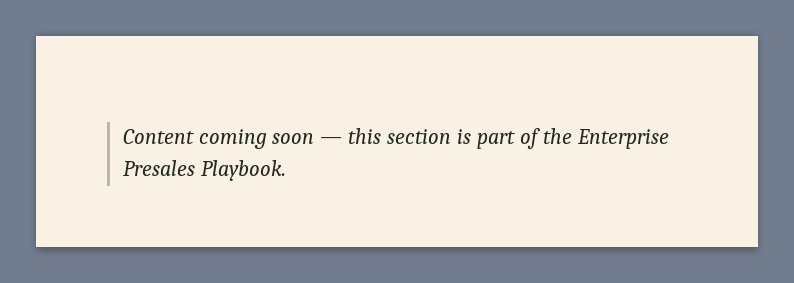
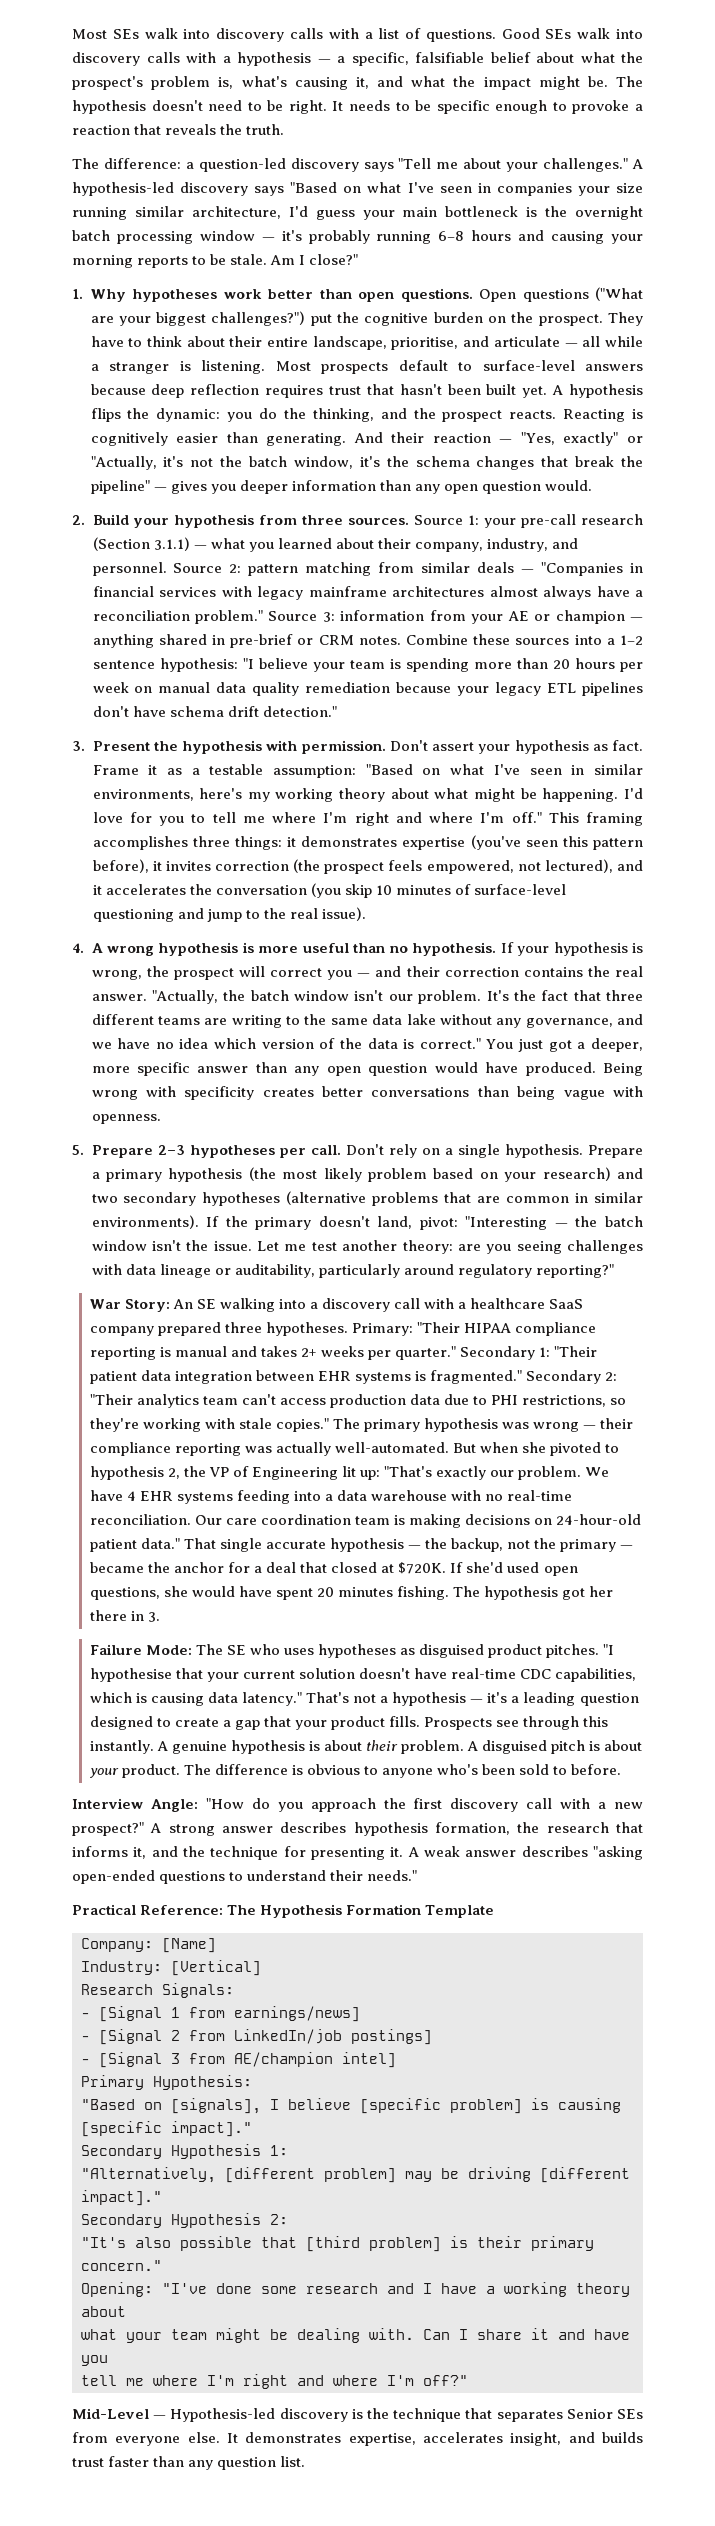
- Content coming soon — this section is part of the Enterprise Presales Playbook.
+ Most SEs walk into discovery calls with a list of questions. Good SEs walk into discovery calls with a hypothesis — a specific, falsifiable belief about what the prospect's problem is, what's causing it, and what the impact might be. The hypothesis doesn't need to be right. It needs to be specific enough to provoke a reaction that reveals the truth.
+ The difference: a question-led discovery says "Tell me about your challenges." A hypothesis-led discovery says "Based on what I've seen in companies your size running similar architecture, I'd guess your main bottleneck is the overnight batch processing window — it's probably running 6–8 hours and causing your morning reports to be stale. Am I close?"
+ 1. Why hypotheses work better than open questions. Open questions ("What are your biggest challenges?") put the cognitive burden on the prospect. They have to think about their entire landscape, prioritise, and articulate — all while a stranger is listening. Most prospects default to surface-level answers because deep reflection requires trust that hasn't been built yet. A hypothesis flips the dynamic: you do the thinking, and the prospect reacts. Reacting is cognitively easier than generating. And their reaction — "Yes, exactly" or "Actually, it's not the batch window, it's the schema changes that break the pipeline" — gives you deeper information than any open question would.
+ 2. Build your hypothesis from three sources. Source 1: your pre-call research (Section 3.1.1) — what you learned about their company, industry, and personnel. Source 2: pattern matching from similar deals — "Companies in financial services with legacy mainframe architectures almost always have a reconciliation problem." Source 3: information from your AE or champion — anything shared in pre-brief or CRM notes. Combine these sources into a 1–2 sentence hypothesis: "I believe your team is spending more than 20 hours per week on manual data quality remediation because your legacy ETL pipelines don't have schema drift detection."
+ 3. Present the hypothesis with permission. Don't assert your hypothesis as fact. Frame it as a testable assumption: "Based on what I've seen in similar environments, here's my working theory about what might be happening. I'd love for you to tell me where I'm right and where I'm off." This framing accomplishes three things: it demonstrates expertise (you've seen this pattern before), it invites correction (the prospect feels empowered, not lectured), and it accelerates the conversation (you skip 10 minutes of surface-level questioning and jump to the real issue).
+ 4. A wrong hypothesis is more useful than no hypothesis. If your hypothesis is wrong, the prospect will correct you — and their correction contains the real answer. "Actually, the batch window isn't our problem. It's the fact that three different teams are writing to the same data lake without any governance, and we have no idea which version of the data is correct." You just got a deeper, more specific answer than any open question would have produced. Being wrong with specificity creates better conversations than being vague with openness.
+ 5. Prepare 2–3 hypotheses per call. Don't rely on a single hypothesis. Prepare a primary hypothesis (the most likely problem based on your research) and two secondary hypotheses (alternative problems that are common in similar environments). If the primary doesn't land, pivot: "Interesting — the batch window isn't the issue. Let me test another theory: are you seeing challenges with data lineage or auditability, particularly around regulatory reporting?"
+ War Story: An SE walking into a discovery call with a healthcare SaaS company prepared three hypotheses. Primary: "Their HIPAA compliance reporting is manual and takes 2+ weeks per quarter." Secondary 1: "Their patient data integration between EHR systems is fragmented." Secondary 2: "Their analytics team can't access production data due to PHI restrictions, so they're working with stale copies." The primary hypothesis was wrong — their compliance reporting was actually well-automated. But when she pivoted to hypothesis 2, the VP of Engineering lit up: "That's exactly our problem. We have 4 EHR systems feeding into a data warehouse with no real-time reconciliation. Our care coordination team is making decisions on 24-hour-old patient data." That single accurate hypothesis — the backup, not the primary — became the anchor for a deal that closed at $720K. If she'd used open questions, she would have spent 20 minutes fishing. The hypothesis got her there in 3.
+ Failure Mode: The SE who uses hypotheses as disguised product pitches. "I hypothesise that your current solution doesn't have real-time CDC capabilities, which is causing data latency." That's not a hypothesis — it's a leading question designed to create a gap that your product fills. Prospects see through this instantly. A genuine hypothesis is about their problem. A disguised pitch is about your product. The difference is obvious to anyone who's been sold to before.
+ Interview Angle: "How do you approach the first discovery call with a new prospect?" A strong answer describes hypothesis formation, the research that informs it, and the technique for presenting it. A weak answer describes "asking open-ended questions to understand their needs."
+ Practical Reference: The Hypothesis Formation Template
+ Company: [Name]
+ Industry: [Vertical]
+ Research Signals:
+ - [Signal 1 from earnings/news]
+ - [Signal 2 from LinkedIn/job postings]
+ - [Signal 3 from AE/champion intel]
+ Primary Hypothesis:
+ "Based on [signals], I believe [specific problem] is causing [specific impact]."
+ Secondary Hypothesis 1:
+ "Alternatively, [different problem] may be driving [different impact]."
+ Secondary Hypothesis 2:
+ "It's also possible that [third problem] is their primary concern."
+ Opening: "I've done some research and I have a working theory about
+ what your team might be dealing with. Can I share it and have you
+ tell me where I'm right and where I'm off?"
+ Mid-Level — Hypothesis-led discovery is the technique that separates Senior SEs from everyone else. It demonstrates expertise, accelerates insight, and builds trust faster than any question list.

